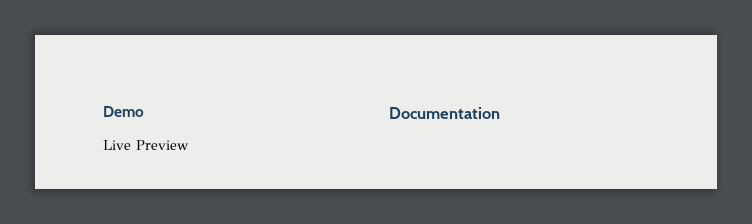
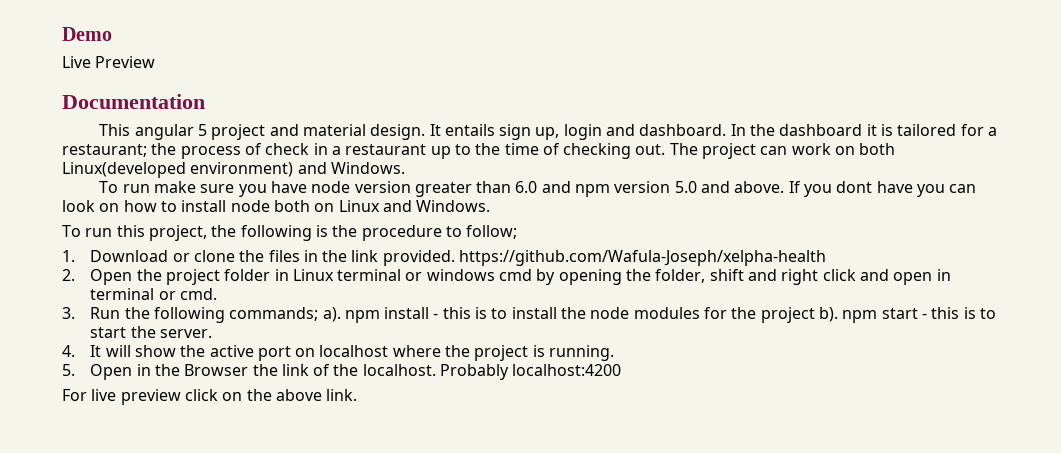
+ This angular 5 project and material design. It entails sign up, login and dashboard. In the dashboard it is tailored for a restaurant; the process of check in a restaurant up to the time of checking out. The project can work on both Linux(developed environment) and Windows.
+ To run make sure you have node version greater than 6.0 and npm version 5.0 and above. If you dont have you can look on how to install node both on Linux and Windows.
+ To run this project, the following is the procedure to follow;
+ 1. Download or clone the files in the link provided. https://github.com/Wafula-Joseph/xelpha-health
+ 2. Open the project folder in Linux terminal or windows cmd by opening the folder, shift and right click and open in terminal or cmd.
+ 3. Run the following commands; a). npm install - this is to install the node modules for the project b). npm start - this is to start the server.
+ 4. It will show the active port on localhost where the project is running.
+ 5. Open in the Browser the link of the localhost. Probably localhost:4200
+ For live preview click on the above link.

